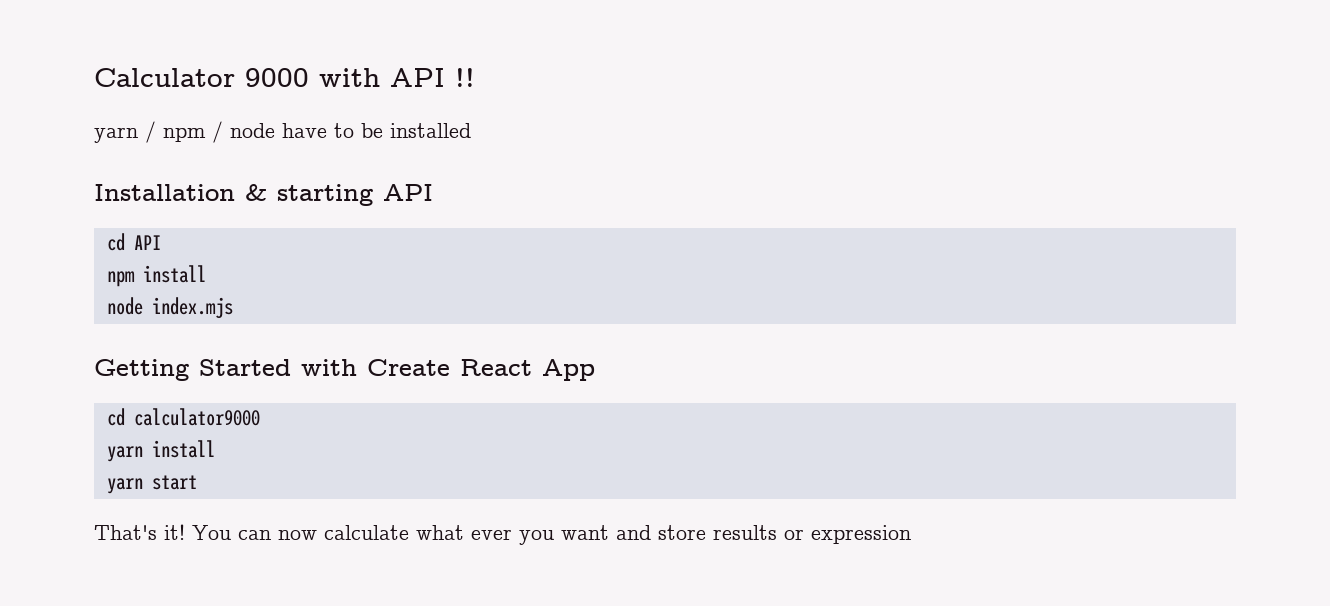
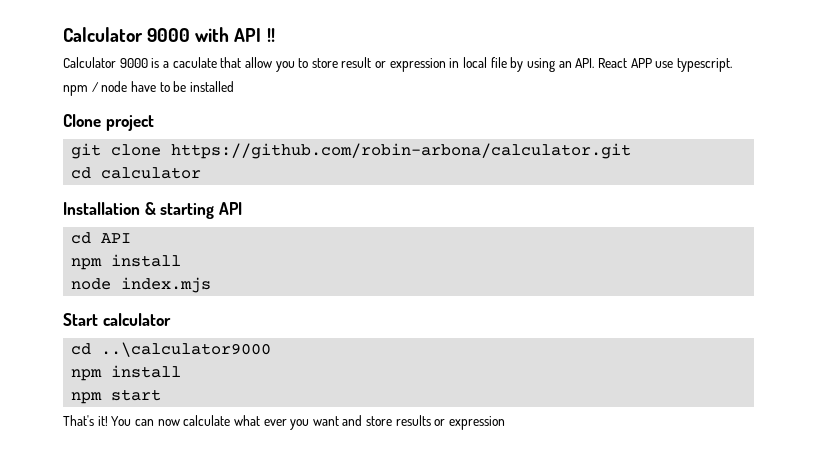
- yarn / npm / node have to be installed
+ Calculator 9000 is a caculate that allow you to store result or expression in local file by using an API. React APP use typescript.
+ npm / node have to be installed
+ Clone project
+ git clone https://github.com/robin-arbona/calculator.git
+ cd calculator
- Getting Started with Create React App
- cd calculator9000
- yarn install
- yarn start
+ Start calculator
+ cd ..\calculator9000
+ npm install
+ npm start

